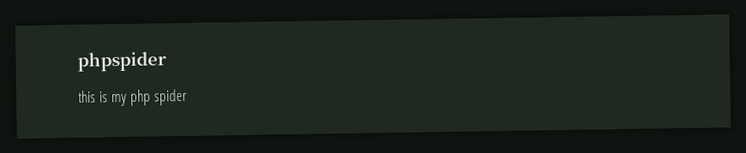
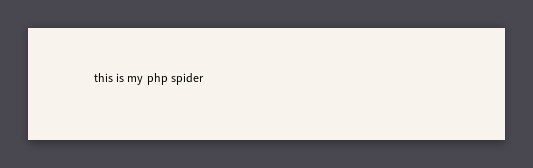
- phpspider

